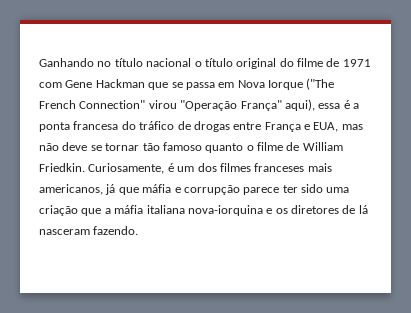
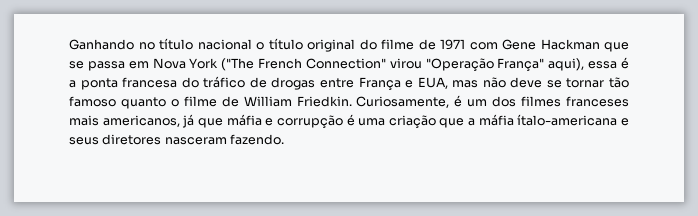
- Ganhando no título nacional o título original do filme de 1971 com Gene Hackman que se passa em Nova Iorque ("The French Connection" virou "Operação França" aqui), essa é a ponta francesa do tráfico de drogas entre França e EUA, mas não deve se tornar tão famoso quanto o filme de William Friedkin.
+ Ganhando no título nacional o título original do filme de 1971 com Gene Hackman que se passa em Nova York ("The French Connection" virou "Operação França" aqui), essa é a ponta francesa do tráfico de drogas entre França e EUA, mas não deve se tornar tão famoso quanto o filme de William Friedkin.
- Curiosamente, é um dos filmes franceses mais americanos, já que máfia e corrupção parece ter sido uma criação que a máfia italiana nova-iorquina e os diretores de lá nasceram fazendo.
+ Curiosamente, é um dos filmes franceses mais americanos, já que máfia e corrupção é uma criação que a máfia ítalo-americana e seus diretores nasceram fazendo.

